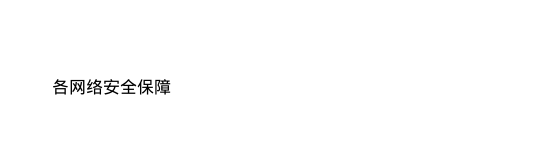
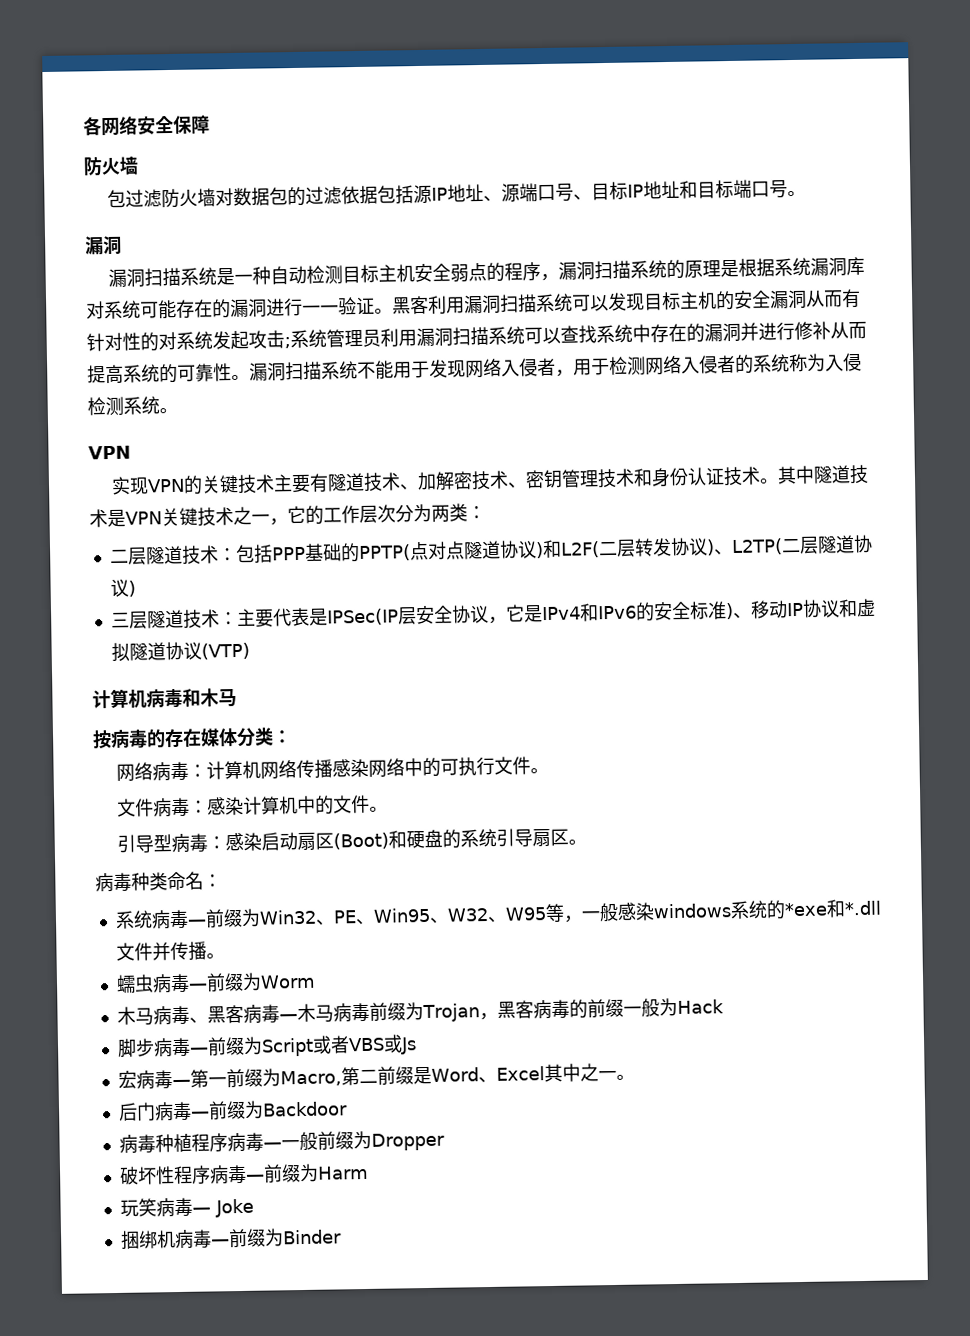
  各网络安全保障
+ 防火墙
+ 包过滤防火墙对数据包的过滤依据包括源IP地址、源端口号、目标IP地址和目标端口号。
+ 漏洞
+ 漏洞扫描系统是一种自动检测目标主机安全弱点的程序，漏洞扫描系统的原理是根据系统漏洞库对系统可能存在的漏洞进行一一验证。黑客利用漏洞扫描系统可以发现目标主机的安全漏洞从而有针对性的对系统发起攻击;系统管理员利用漏洞扫描系统可以查找系统中存在的漏洞并进行修补从而提高系统的可靠性。漏洞扫描系统不能用于发现网络入侵者，用于检测网络入侵者的系统称为入侵检测系统。
+ VPN
+ 实现VPN的关键技术主要有隧道技术、加解密技术、密钥管理技术和身份认证技术。其中隧道技术是VPN关键技术之一，它的工作层次分为两类：
+ 二层隧道技术：包括PPP基础的PPTP(点对点隧道协议)和L2F(二层转发协议)、L2TP(二层隧道协议)
+ 三层隧道技术：主要代表是IPSec(IP层安全协议，它是IPv4和IPv6的安全标准)、移动IP协议和虚拟隧道协议(VTP)
+ 计算机病毒和木马
+ 按病毒的存在媒体分类：
+ 网络病毒：计算机网络传播感染网络中的可执行文件。
+ 文件病毒：感染计算机中的文件。
+ 引导型病毒：感染启动扇区(Boot)和硬盘的系统引导扇区。
+ 病毒种类命名：
+ 系统病毒—前缀为Win32、PE、Win95、W32、W95等，一般感染windows系统的*exe和*.dll文件并传播。
+ 蠕虫病毒—前缀为Worm
+ 木马病毒、黑客病毒—木马病毒前缀为Trojan，黑客病毒的前缀一般为Hack
+ 脚步病毒—前缀为Script或者VBS或Js
+ 宏病毒—第一前缀为Macro,第二前缀是Word、Excel其中之一。
+ 后门病毒—前缀为Backdoor
+ 病毒种植程序病毒—一般前缀为Dropper
+ 破坏性程序病毒—前缀为Harm
+ 玩笑病毒— Joke
+ 捆绑机病毒—前缀为Binder

